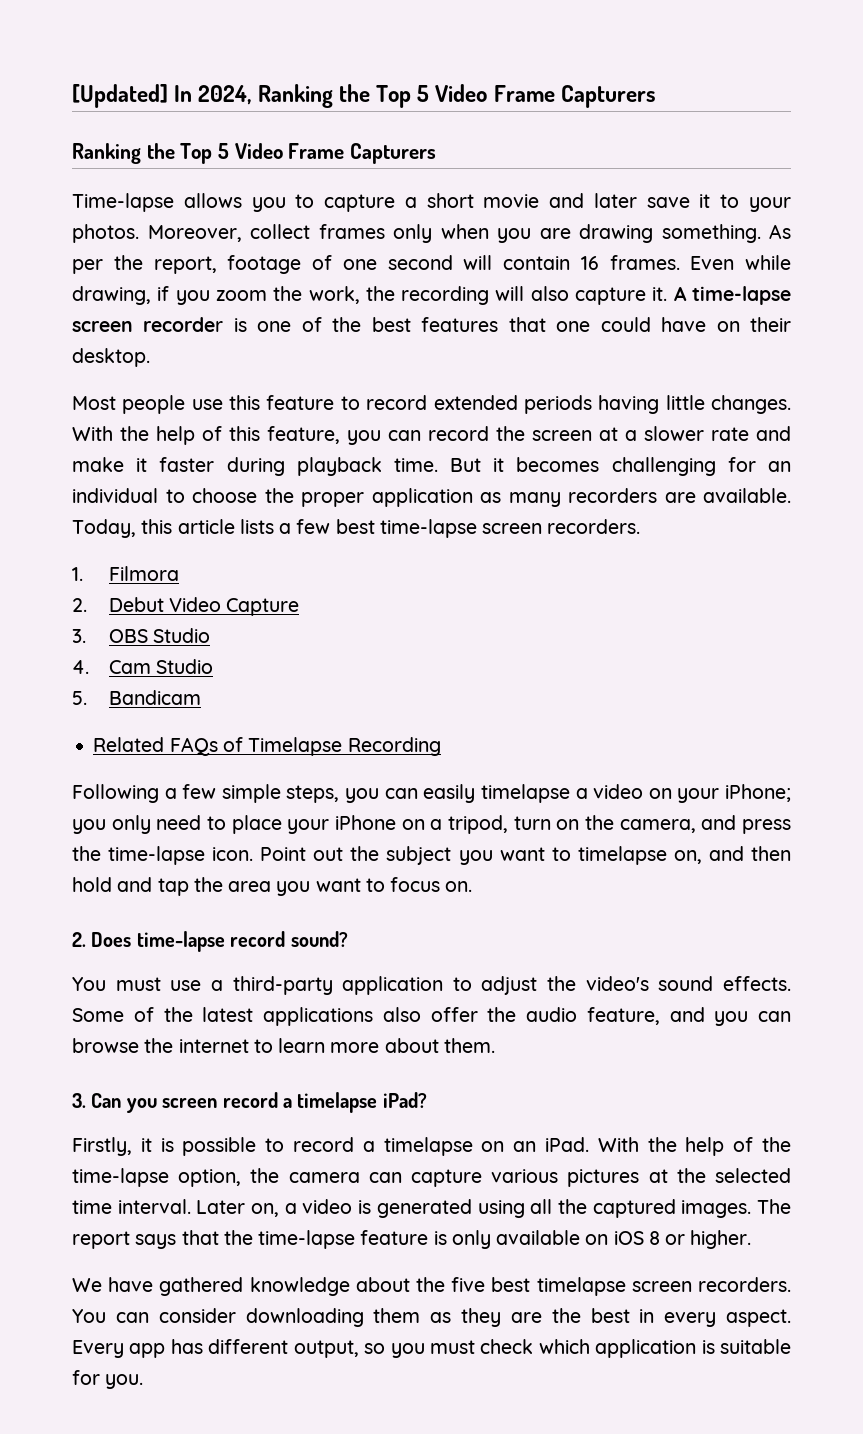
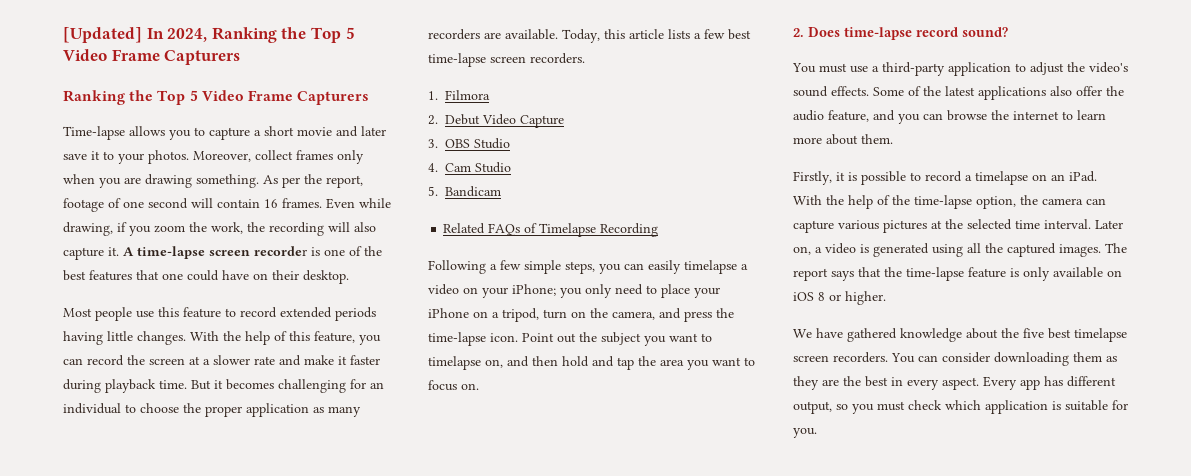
- 3. Can you screen record a timelapse iPad?

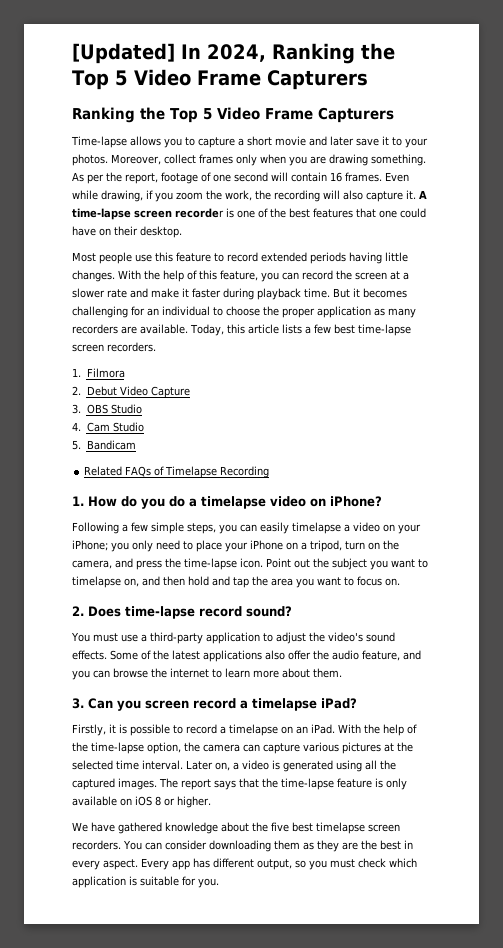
+ 1. How do you do a timelapse video on iPhone?
+ 3. Can you screen record a timelapse iPad?

